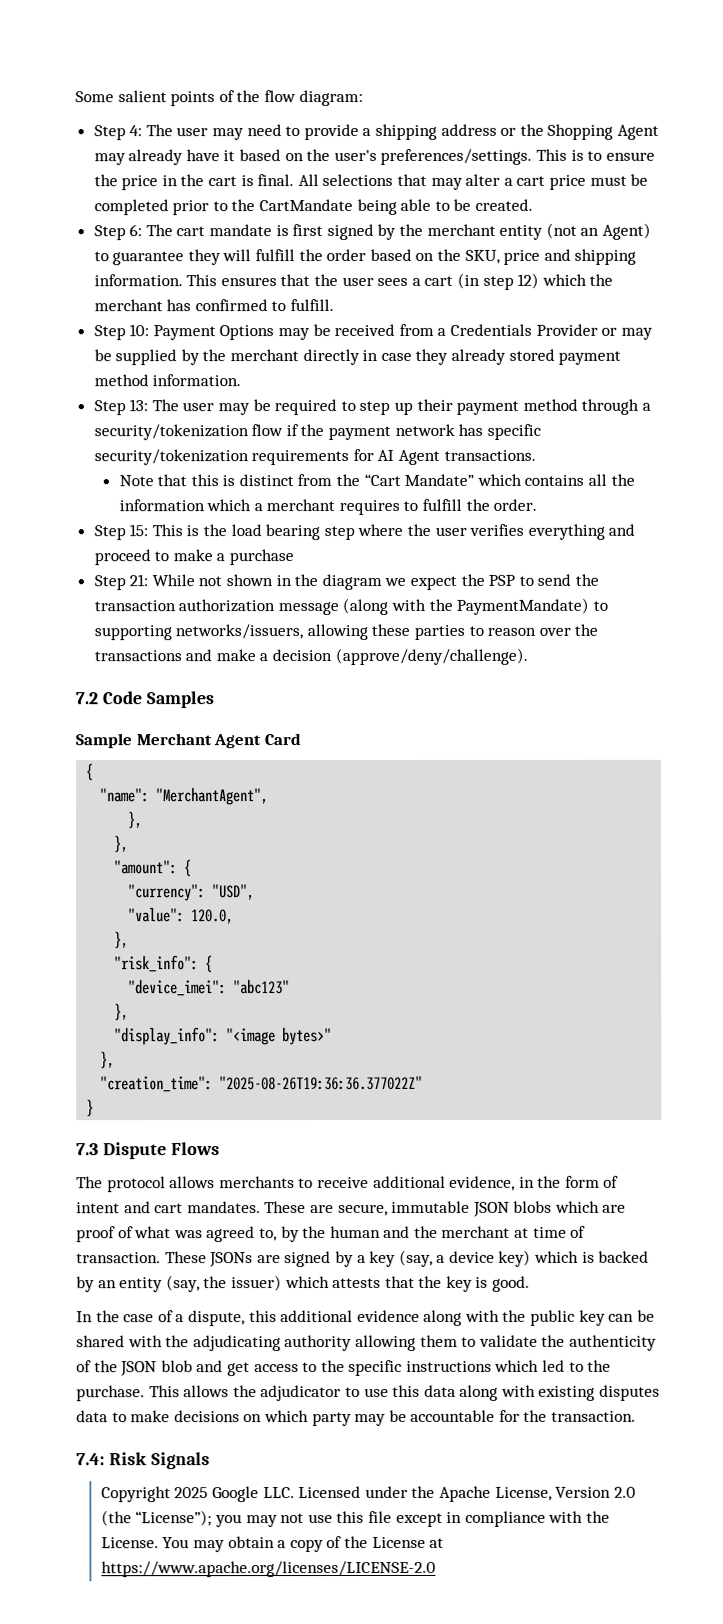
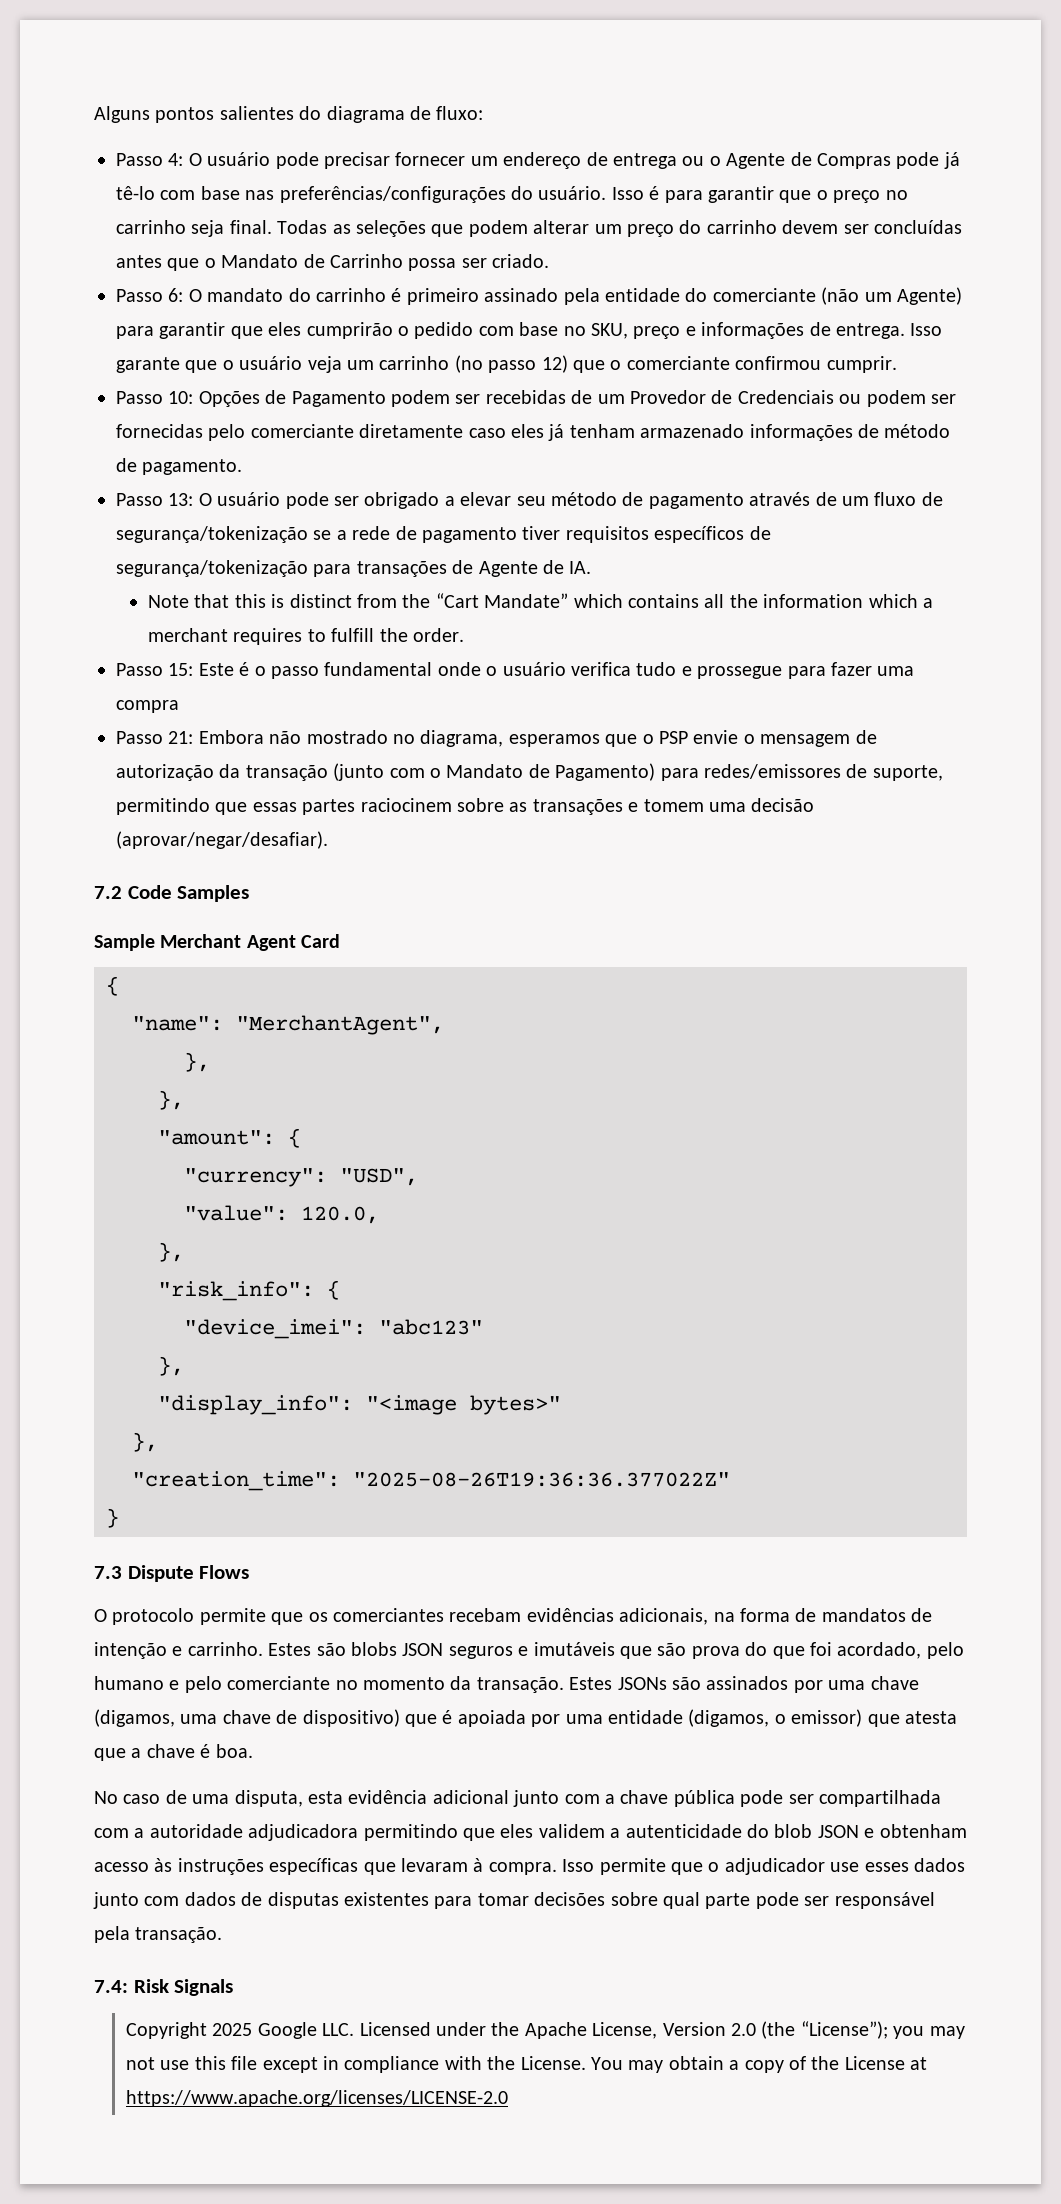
- Some salient points of the flow diagram:
- Step 4: The user may need to provide a shipping address or the Shopping Agent may already have it based on the user's preferences/settings. This is to ensure the price in the cart is final. All selections that may alter a cart price must be completed prior to the CartMandate being able to be created.
- Step 6: The cart mandate is first signed by the merchant entity (not an Agent) to guarantee they will fulfill the order based on the SKU, price and shipping information. This ensures that the user sees a cart (in step 12) which the merchant has confirmed to fulfill.
- Step 10: Payment Options may be received from a Credentials Provider or may be supplied by the merchant directly in case they already stored payment method information.
- Step 13: The user may be required to step up their payment method through a security/tokenization flow if the payment network has specific security/tokenization requirements for AI Agent transactions.
+ Alguns pontos salientes do diagrama de fluxo:
+ Passo 4: O usuário pode precisar fornecer um endereço de entrega ou o Agente de Compras pode já tê-lo com base nas preferências/configurações do usuário. Isso é para garantir que o preço no carrinho seja final. Todas as seleções que podem alterar um preço do carrinho devem ser concluídas antes que o Mandato de Carrinho possa ser criado.
+ Passo 6: O mandato do carrinho é primeiro assinado pela entidade do comerciante (não um Agente) para garantir que eles cumprirão o pedido com base no SKU, preço e informações de entrega. Isso garante que o usuário veja um carrinho (no passo 12) que o comerciante confirmou cumprir.
+ Passo 10: Opções de Pagamento podem ser recebidas de um Provedor de Credenciais ou podem ser fornecidas pelo comerciante diretamente caso eles já tenham armazenado informações de método de pagamento.
+ Passo 13: O usuário pode ser obrigado a elevar seu método de pagamento através de um fluxo de segurança/tokenização se a rede de pagamento tiver requisitos específicos de segurança/tokenização para transações de Agente de IA.
- Step 15: This is the load bearing step where the user verifies everything and proceed to make a purchase
- Step 21: While not shown in the diagram we expect the PSP to send the transaction authorization message (along with the PaymentMandate) to supporting networks/issuers, allowing these parties to reason over the transactions and make a decision (approve/deny/challenge).
+ Passo 15: Este é o passo fundamental onde o usuário verifica tudo e prossegue para fazer uma compra
+ Passo 21: Embora não mostrado no diagrama, esperamos que o PSP envie o mensagem de autorização da transação (junto com o Mandato de Pagamento) para redes/emissores de suporte, permitindo que essas partes raciocinem sobre as transações e tomem uma decisão (aprovar/negar/desafiar).
- The protocol allows merchants to receive additional evidence, in the form of intent and cart mandates. These are secure, immutable JSON blobs which are proof of what was agreed to, by the human and the merchant at time of transaction. These JSONs are signed by a key (say, a device key) which is backed by an entity (say, the issuer) which attests that the key is good.
- In the case of a dispute, this additional evidence along with the public key can be shared with the adjudicating authority allowing them to validate the authenticity of the JSON blob and get access to the specific instructions which led to the purchase. This allows the adjudicator to use this data along with existing disputes data to make decisions on which party may be accountable for the transaction.
+ O protocolo permite que os comerciantes recebam evidências adicionais, na forma de mandatos de intenção e carrinho. Estes são blobs JSON seguros e imutáveis que são prova do que foi acordado, pelo humano e pelo comerciante no momento da transação. Estes JSONs são assinados por uma chave (digamos, uma chave de dispositivo) que é apoiada por uma entidade (digamos, o emissor) que atesta que a chave é boa.
+ No caso de uma disputa, esta evidência adicional junto com a chave pública pode ser compartilhada com a autoridade adjudicadora permitindo que eles validem a autenticidade do blob JSON e obtenham acesso às instruções específicas que levaram à compra. Isso permite que o adjudicador use esses dados junto com dados de disputas existentes para tomar decisões sobre qual parte pode ser responsável pela transação.

